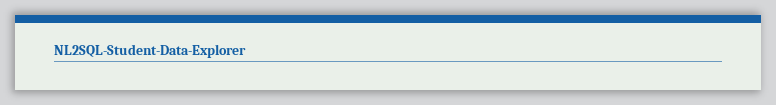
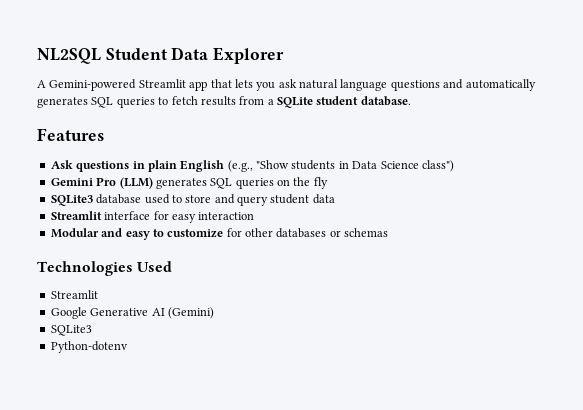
- NL2SQL-Student-Data-Explorer
+ NL2SQL Student Data Explorer
+ A Gemini-powered Streamlit app that lets you ask natural language questions and automatically generates SQL queries to fetch results from a SQLite student database.
+ Features
+ Ask questions in plain English (e.g., "Show students in Data Science class")
+ Gemini Pro (LLM) generates SQL queries on the fly
+ SQLite3 database used to store and query student data
+ Streamlit interface for easy interaction
+ Modular and easy to customize for other databases or schemas
+ Technologies Used
+ Streamlit
+ Google Generative AI (Gemini)
+ SQLite3
+ Python-dotenv

